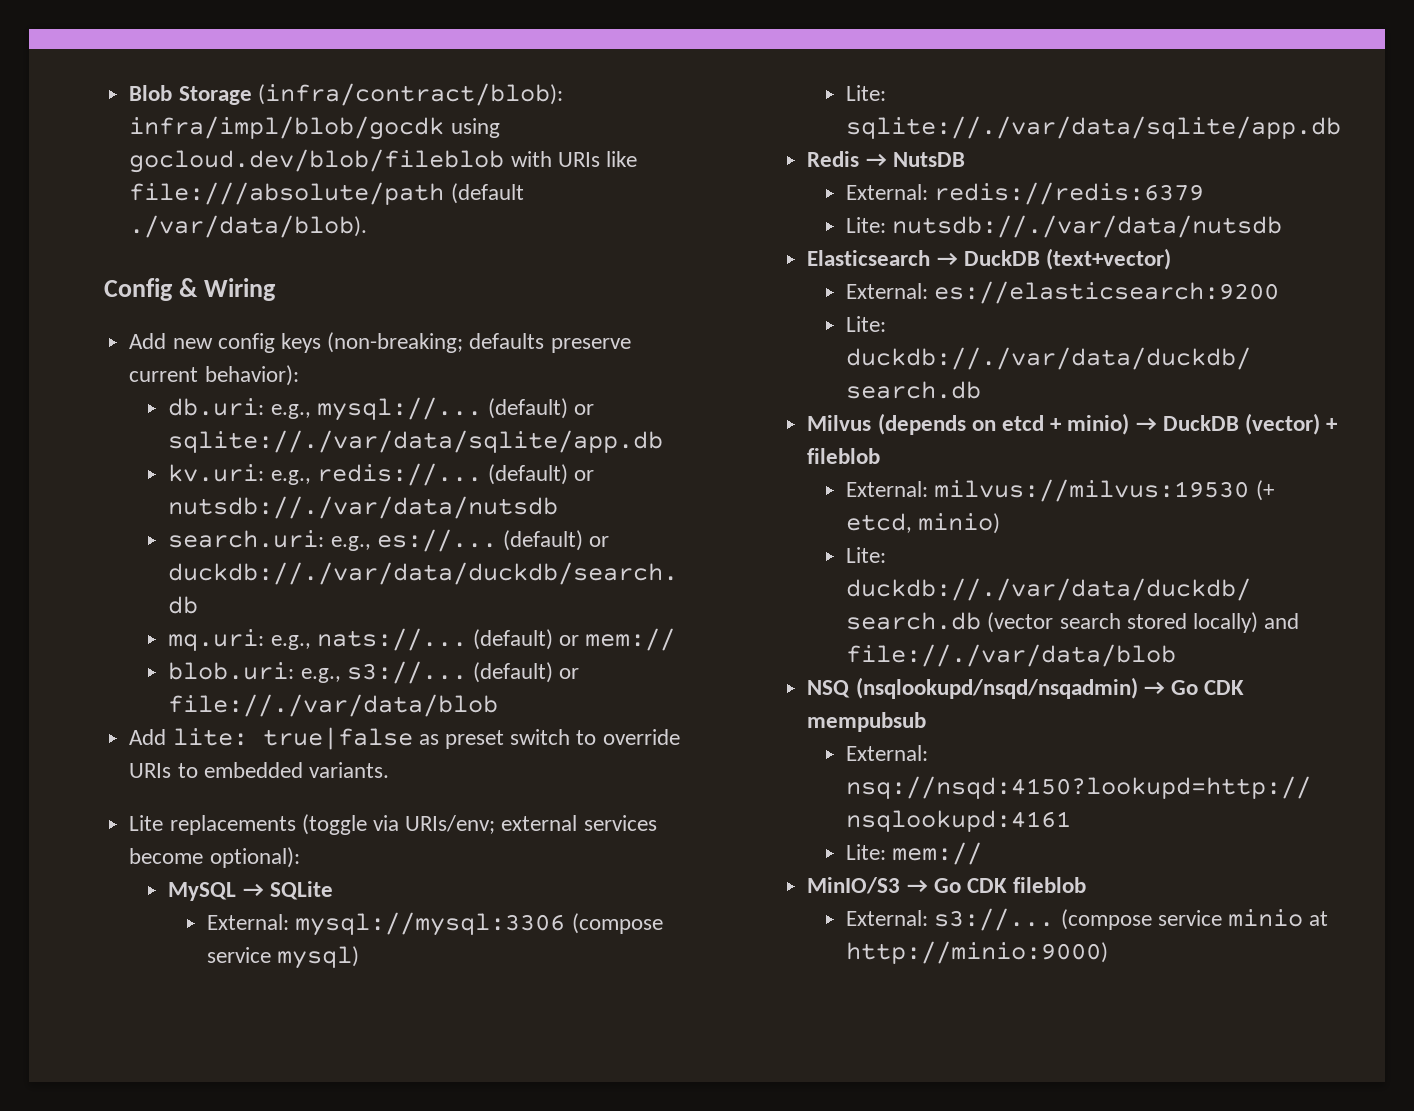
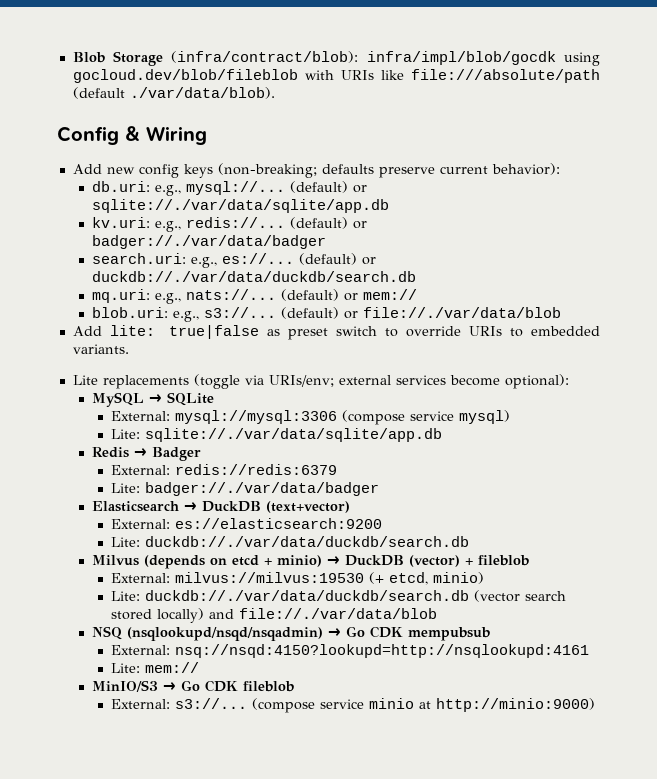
- (default) or nutsdb://./var/data/nutsdb
+ (default) or badger://./var/data/badger
- Redis → NutsDB
+ Redis → Badger
- Lite: nutsdb://./var/data/nutsdb
+ Lite: badger://./var/data/badger

